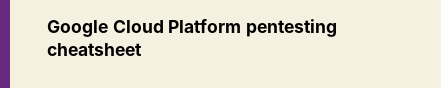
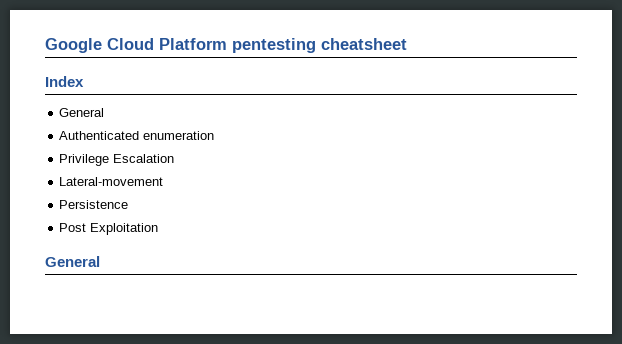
+ Index
+ General
+ Authenticated enumeration
+ Privilege Escalation
+ Lateral-movement
+ Persistence
+ Post Exploitation
+ General

